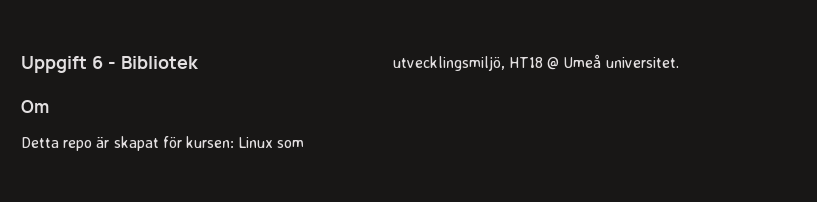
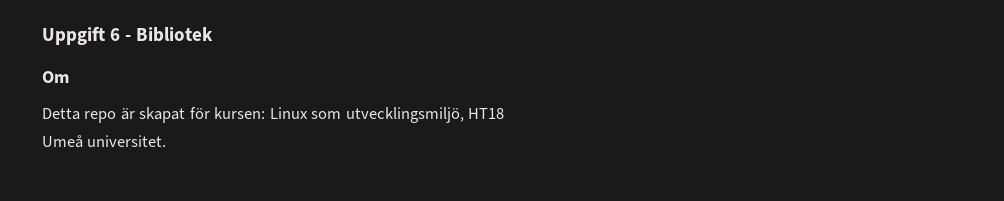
- Detta repo är skapat för kursen: Linux som utvecklingsmiljö, HT18 @ Umeå universitet.
+ Detta repo är skapat för kursen: Linux som utvecklingsmiljö, HT18
+ Umeå universitet.

